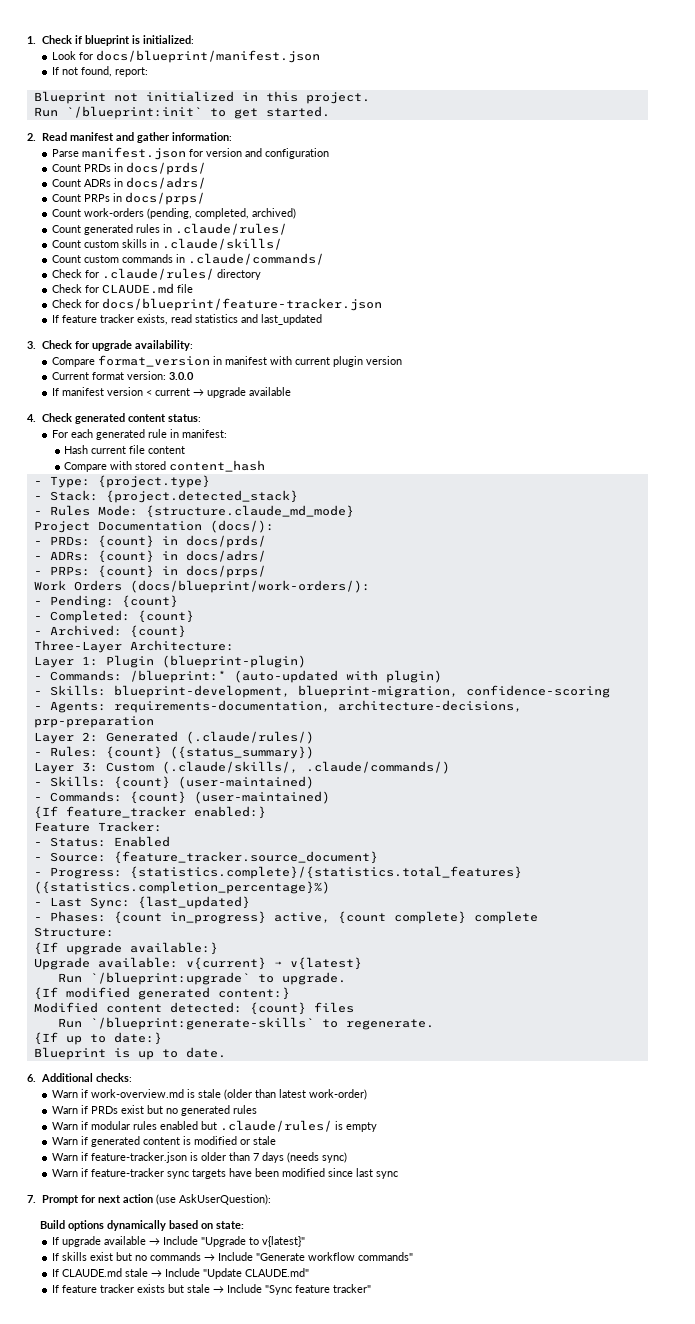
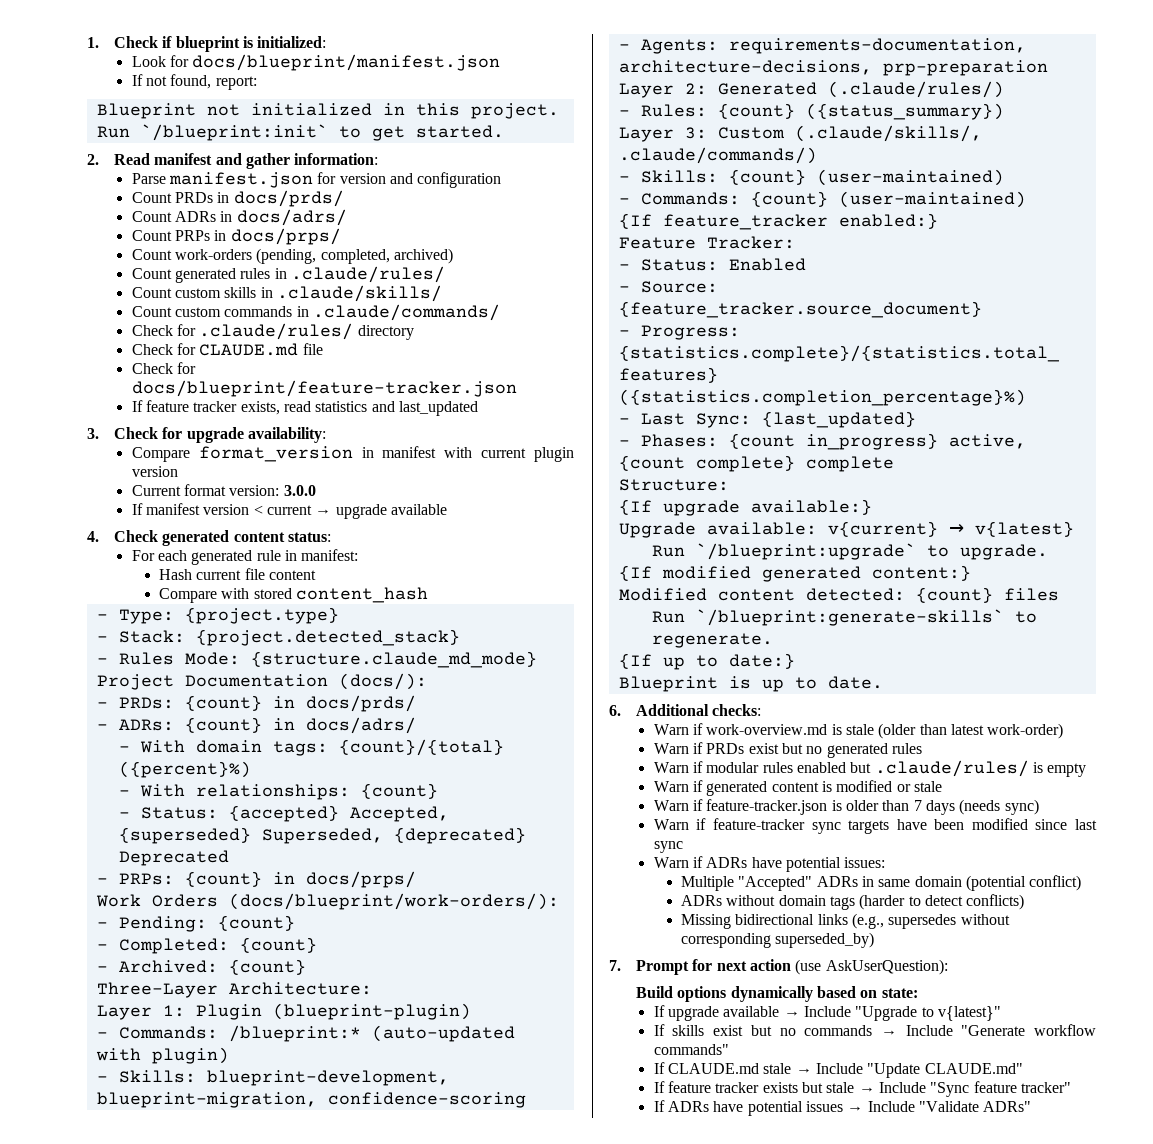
+ - With domain tags: {count}/{total} ({percent}%)
+ - With relationships: {count}
+ - Status: {accepted} Accepted, {superseded} Superseded, {deprecated} Deprecated
+ Warn if ADRs have potential issues:
+ Multiple "Accepted" ADRs in same domain (potential conflict)
+ ADRs without domain tags (harder to detect conflicts)
+ Missing bidirectional links (e.g., supersedes without corresponding superseded_by)
+ If ADRs have potential issues → Include "Validate ADRs"

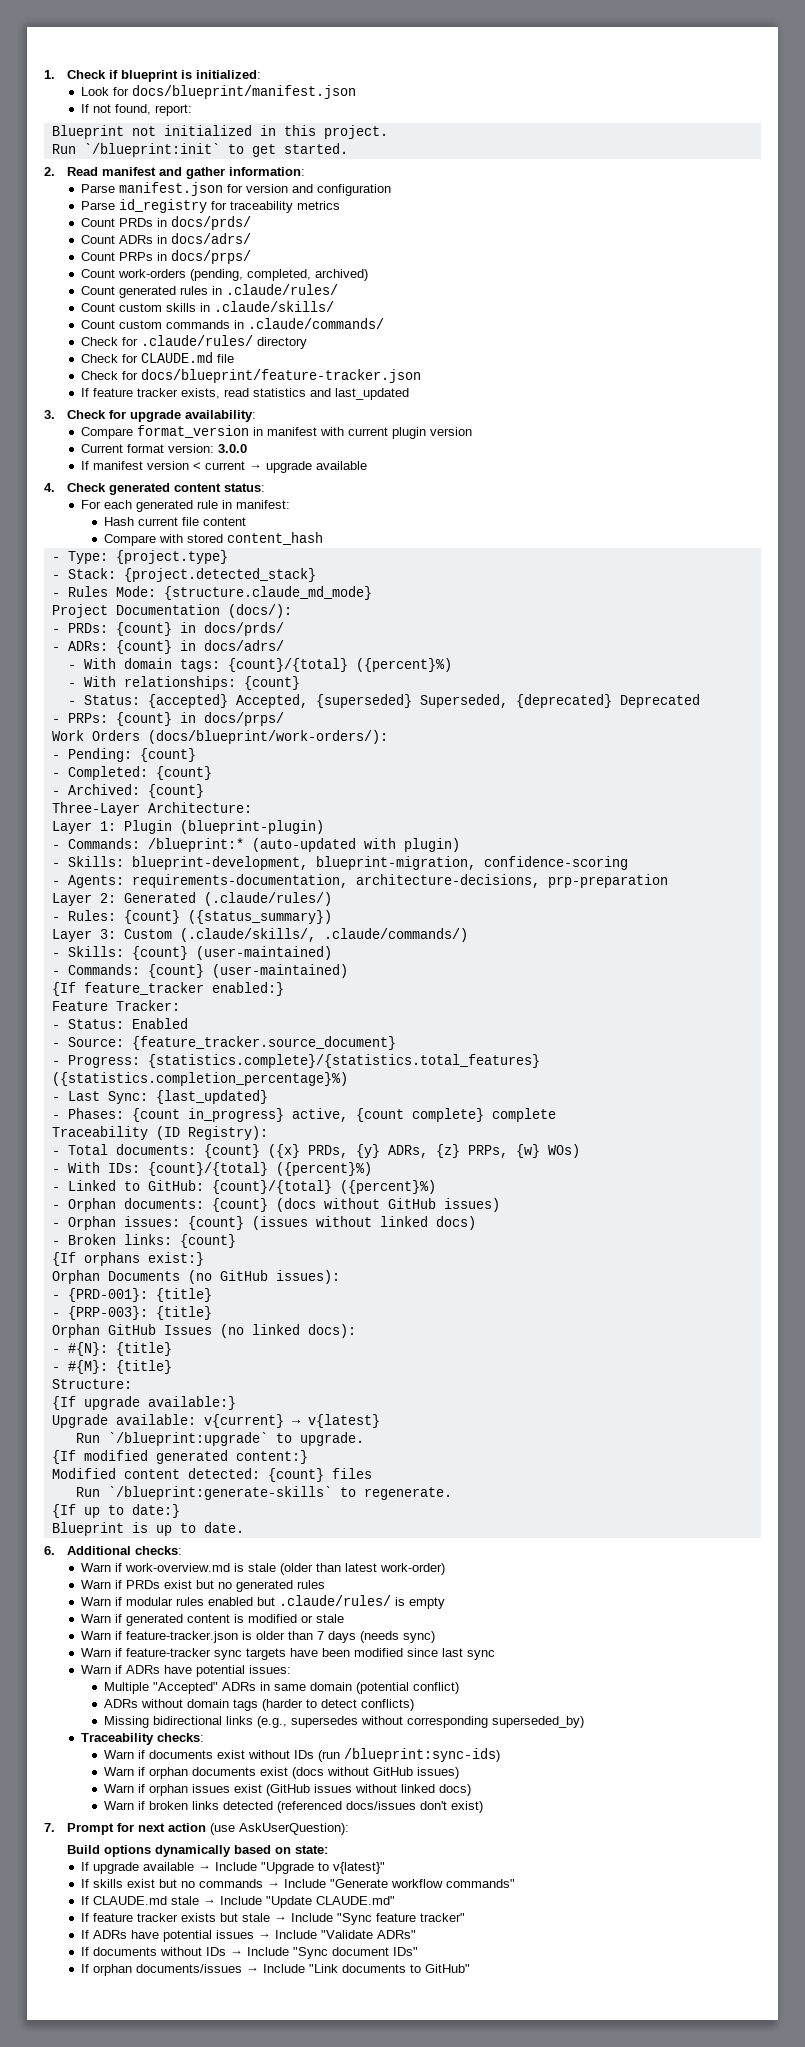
+ Parse id_registry for traceability metrics
+ Traceability (ID Registry):
+ - Total documents: {count} ({x} PRDs, {y} ADRs, {z} PRPs, {w} WOs)
+ - With IDs: {count}/{total} ({percent}%)
+ - Linked to GitHub: {count}/{total} ({percent}%)
+ - Orphan documents: {count} (docs without GitHub issues)
+ - Orphan issues: {count} (issues without linked docs)
+ - Broken links: {count}
+ {If orphans exist:}
+ Orphan Documents (no GitHub issues):
+ - {PRD-001}: {title}
+ - {PRP-003}: {title}
+ Orphan GitHub Issues (no linked docs):
+ - #{N}: {title}
+ - #{M}: {title}
+ Traceability checks:
+ Warn if documents exist without IDs (run /blueprint:sync-ids)
+ Warn if orphan documents exist (docs without GitHub issues)
+ Warn if orphan issues exist (GitHub issues without linked docs)
+ Warn if broken links detected (referenced docs/issues don't exist)
+ If documents without IDs → Include "Sync document IDs"
+ If orphan documents/issues → Include "Link documents to GitHub"

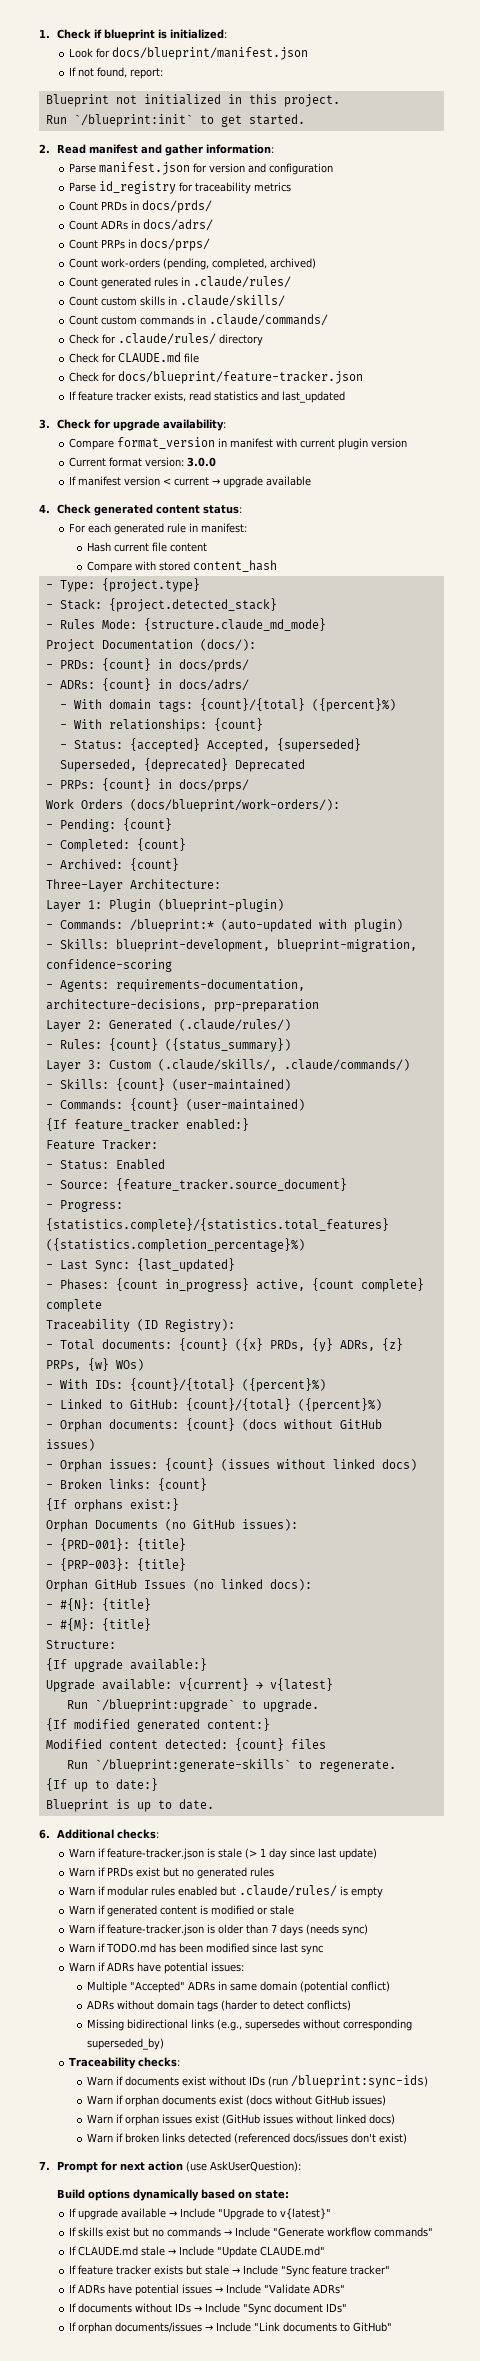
- Warn if work-overview.md is stale (older than latest work-order)
+ Warn if feature-tracker.json is stale (> 1 day since last update)
- Warn if feature-tracker sync targets have been modified since last sync
+ Warn if TODO.md has been modified since last sync

